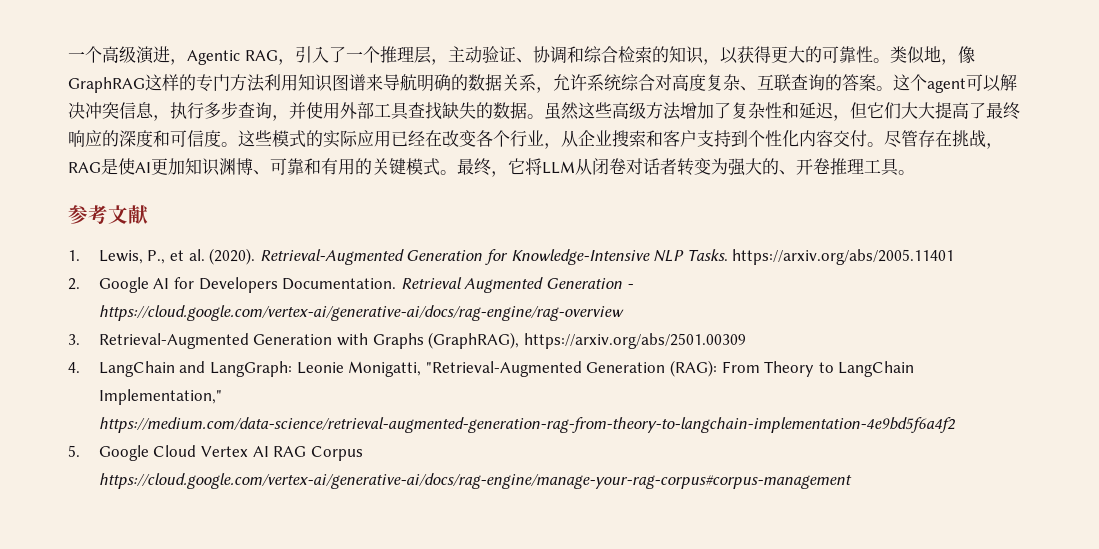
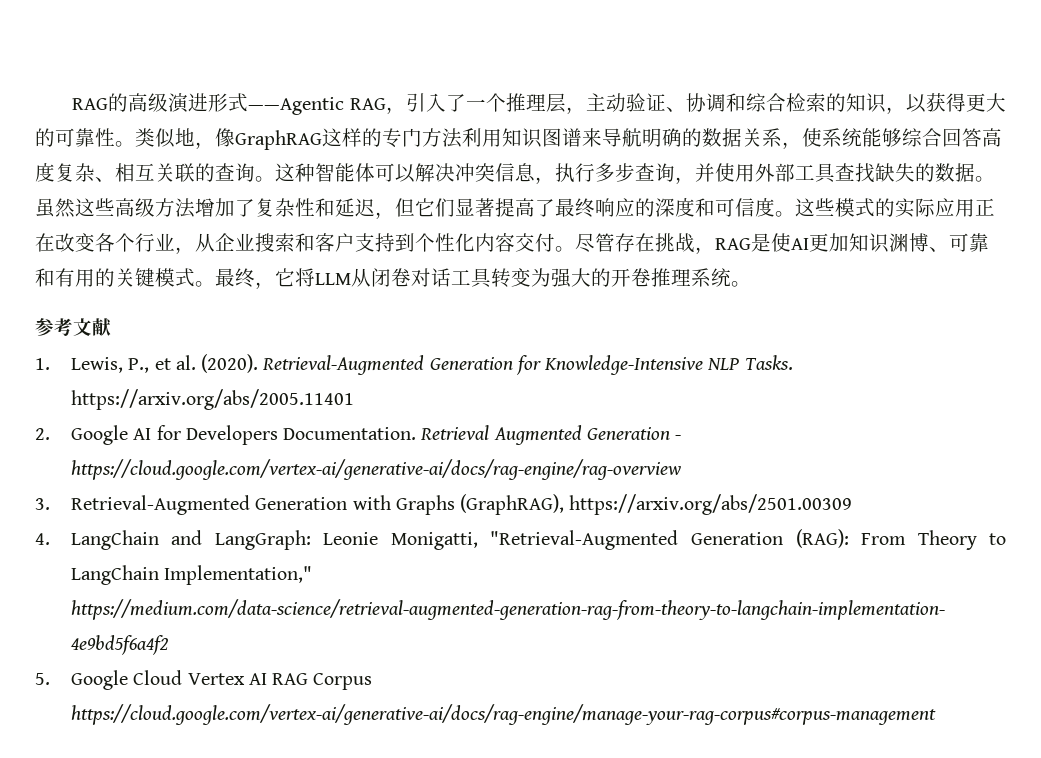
- 一个高级演进，Agentic RAG，引入了一个推理层，主动验证、协调和综合检索的知识，以获得更大的可靠性。
+ RAG的高级演进形式——Agentic RAG，引入了一个推理层，主动验证、协调和综合检索的知识，以获得更大的可靠性。
- 类似地，像GraphRAG这样的专门方法利用知识图谱来导航明确的数据关系，允许系统综合对高度复杂、互联查询的答案。这个agent可以解决冲突信息，执行多步查询，并使用外部工具查找缺失的数据。
+ 类似地，像GraphRAG这样的专门方法利用知识图谱来导航明确的数据关系，使系统能够综合回答高度复杂、相互关联的查询。这种智能体可以解决冲突信息，执行多步查询，并使用外部工具查找缺失的数据。
- 虽然这些高级方法增加了复杂性和延迟，但它们大大提高了最终响应的深度和可信度。
+ 虽然这些高级方法增加了复杂性和延迟，但它们显著提高了最终响应的深度和可信度。
- 这些模式的实际应用已经在改变各个行业，从企业搜索和客户支持到个性化内容交付。
+ 这些模式的实际应用正在改变各个行业，从企业搜索和客户支持到个性化内容交付。
- 最终，它将LLM从闭卷对话者转变为强大的、开卷推理工具。
+ 最终，它将LLM从闭卷对话工具转变为强大的开卷推理系统。

